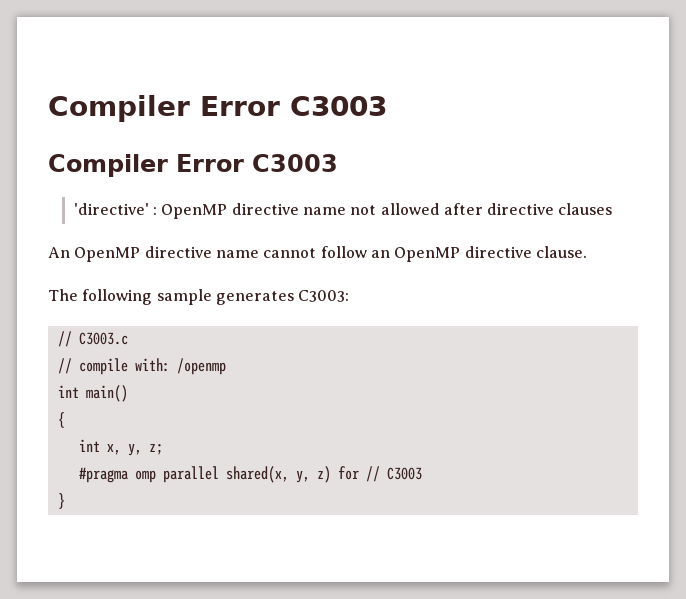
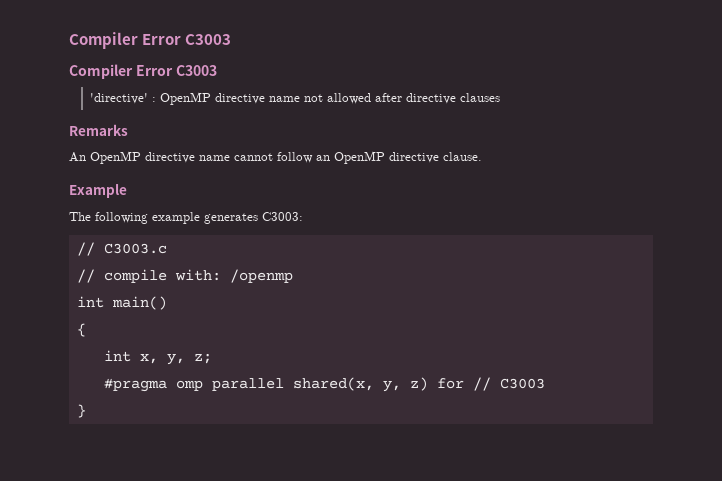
+ Remarks
+ Example
- The following sample generates C3003:
+ The following example generates C3003:

